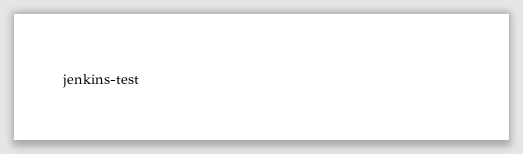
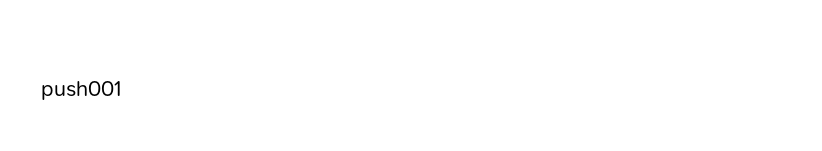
- jenkins-test
+ push001

